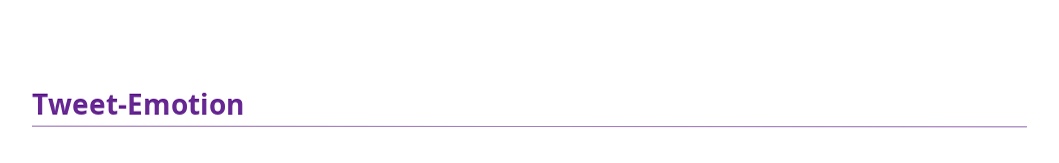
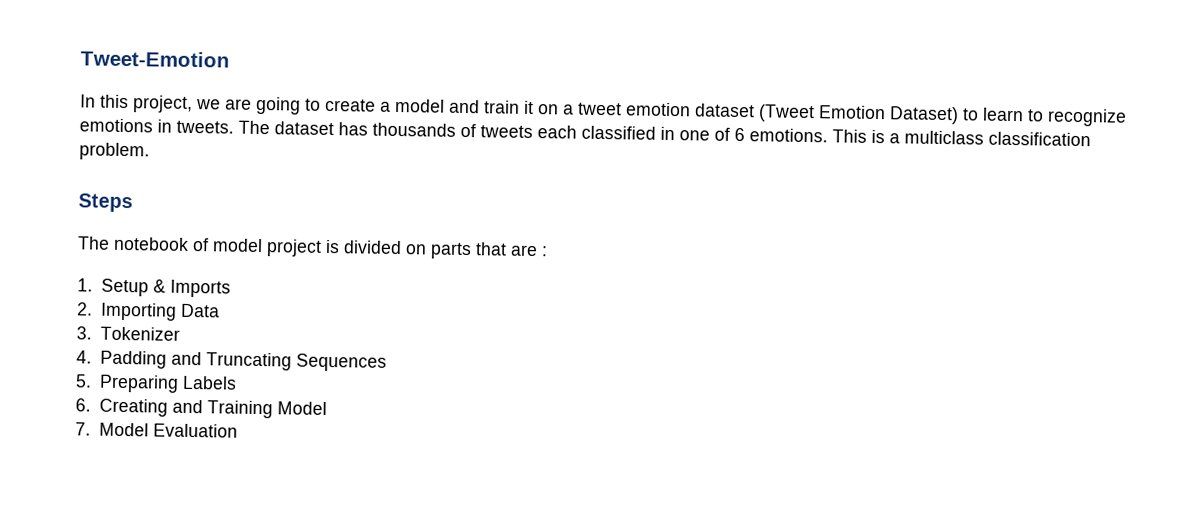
+ In this project, we are going to create a model and train it on a tweet emotion dataset (Tweet Emotion Dataset) to learn to recognize emotions in tweets. The dataset has thousands of tweets each classified in one of 6 emotions. This is a multiclass classification problem.
+ Steps
+ The notebook of model project is divided on parts that are :
+ 1. Setup & Imports
+ 2. Importing Data
+ 3. Tokenizer
+ 4. Padding and Truncating Sequences
+ 5. Preparing Labels
+ 6. Creating and Training Model
+ 7. Model Evaluation

